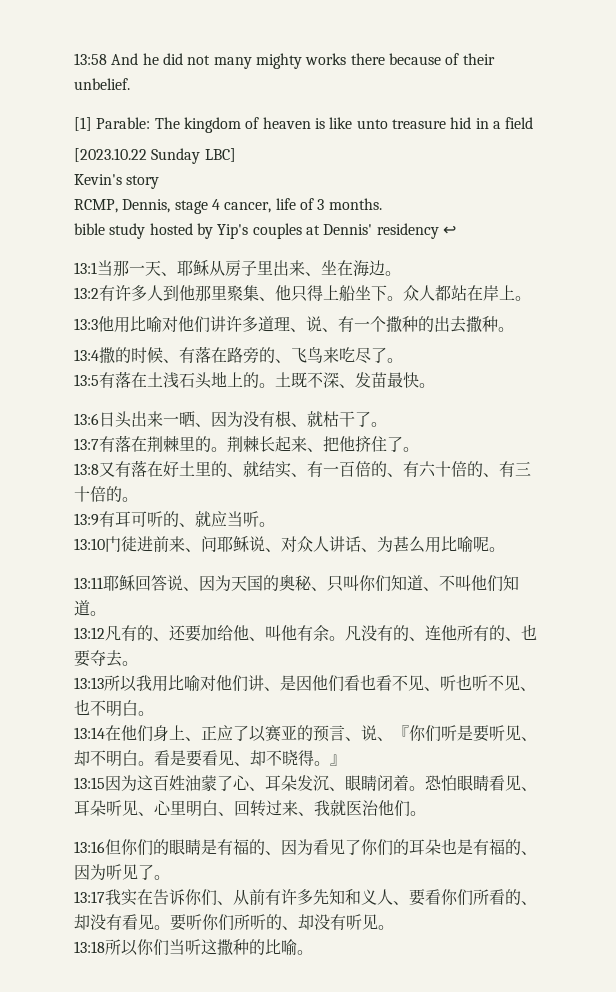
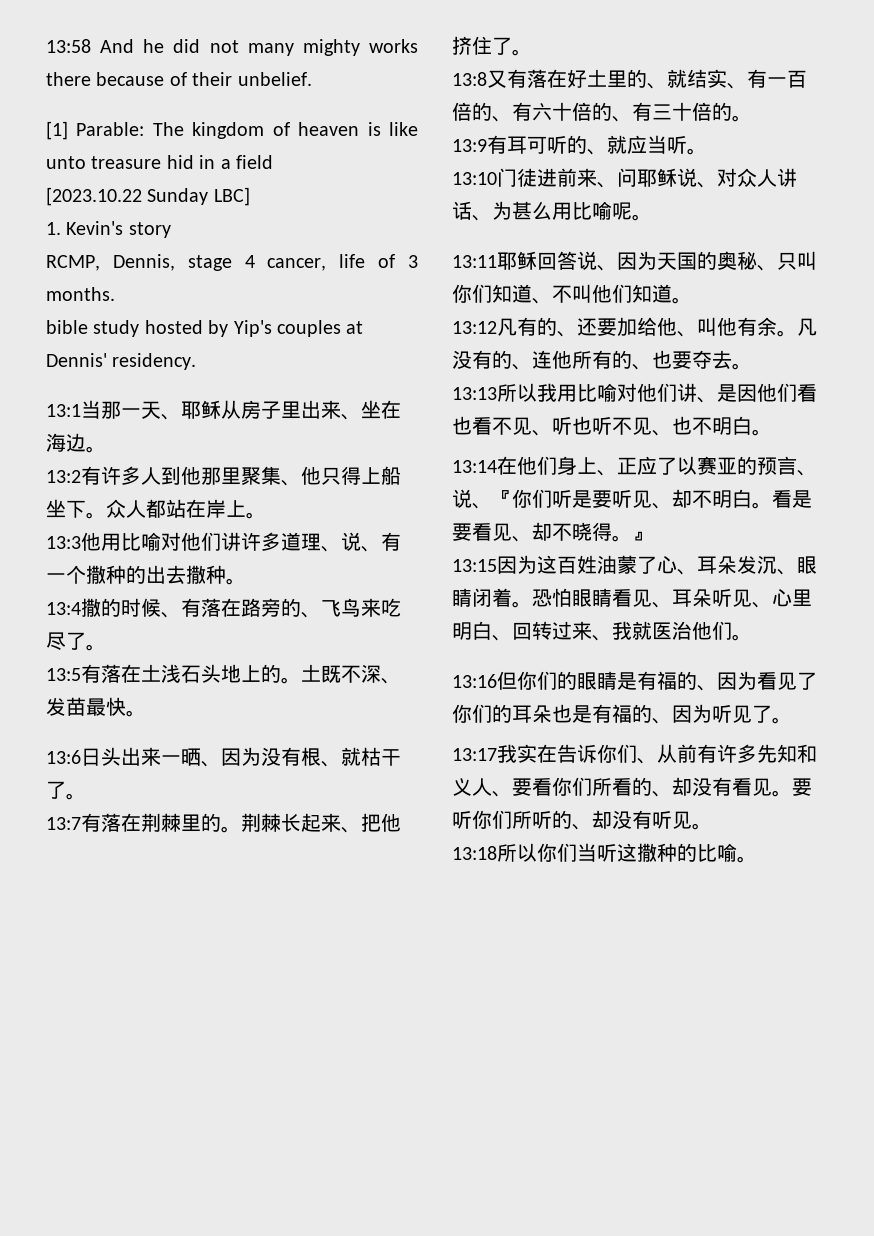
- Kevin's story
+ 1. Kevin's story
- bible study hosted by Yip's couples at Dennis' residency ↩
+ bible study hosted by Yip's couples at Dennis' residency.

